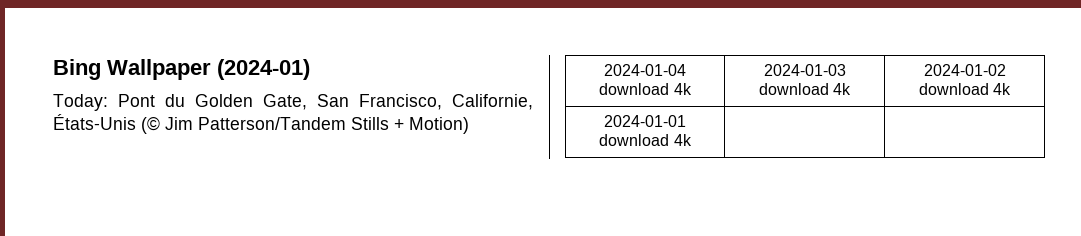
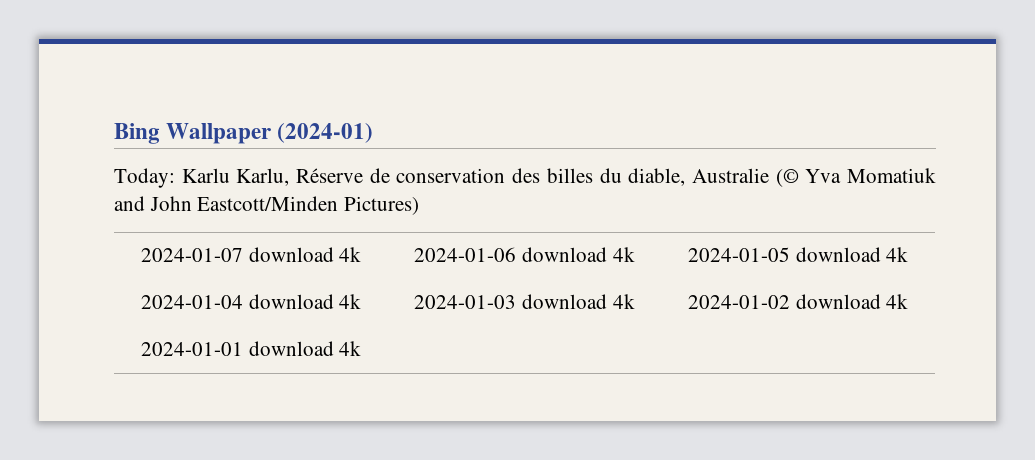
- Today: Pont du Golden Gate, San Francisco, Californie, États-Unis (© Jim Patterson/Tandem Stills + Motion)
+ Today: Karlu Karlu, Réserve de conservation des billes du diable, Australie (© Yva Momatiuk and John Eastcott/Minden Pictures)
+ 2024-01-07 download 4k | 2024-01-06 download 4k | 2024-01-05 download 4k

